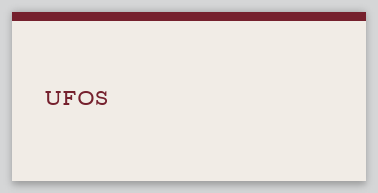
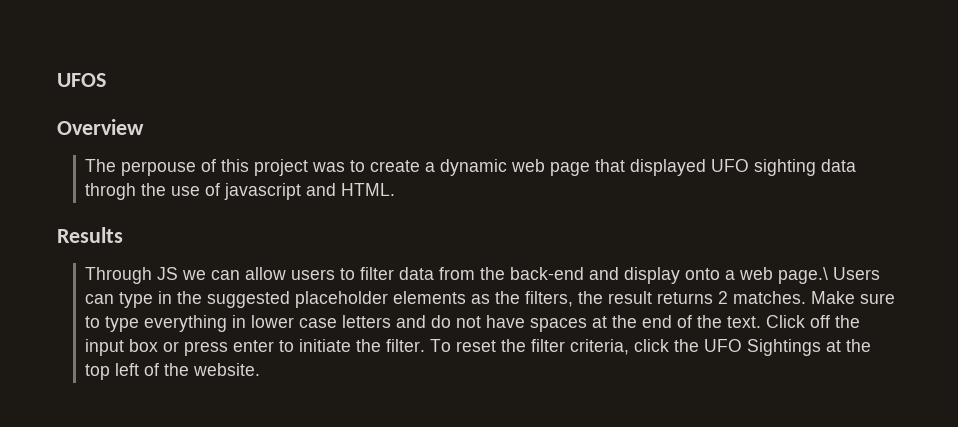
+ Overview
+ The perpouse of this project was to create a dynamic web page that displayed UFO sighting data throgh the use of javascript and HTML.
+ Results
+ Through JS we can allow users to filter data from the back-end and display onto a web page.\ Users can type in the suggested placeholder elements as the filters, the result returns 2 matches. Make sure to type everything in lower case letters and do not have spaces at the end of the text. Click off the input box or press enter to initiate the filter. To reset the filter criteria, click the UFO Sightings at the top left of the website.

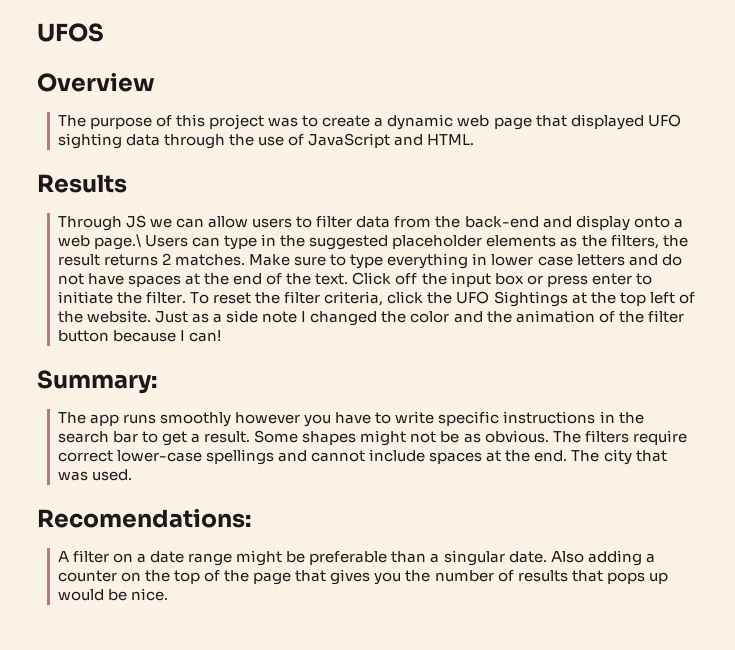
- The perpouse of this project was to create a dynamic web page that displayed UFO sighting data throgh the use of javascript and HTML.
+ The purpose of this project was to create a dynamic web page that displayed UFO sighting data through the use of JavaScript and HTML.
+ Just as a side note I changed the color and the animation of the filter button because I can!
+ Summary:
+ The app runs smoothly however you have to write specific instructions in the search bar to get a result. Some shapes might not be as obvious. The filters require correct lower-case spellings and cannot include spaces at the end. The city that was used.
+ Recomendations:
+ A filter on a date range might be preferable than a singular date. Also adding a counter on the top of the page that gives you the number of results that pops up would be nice.

